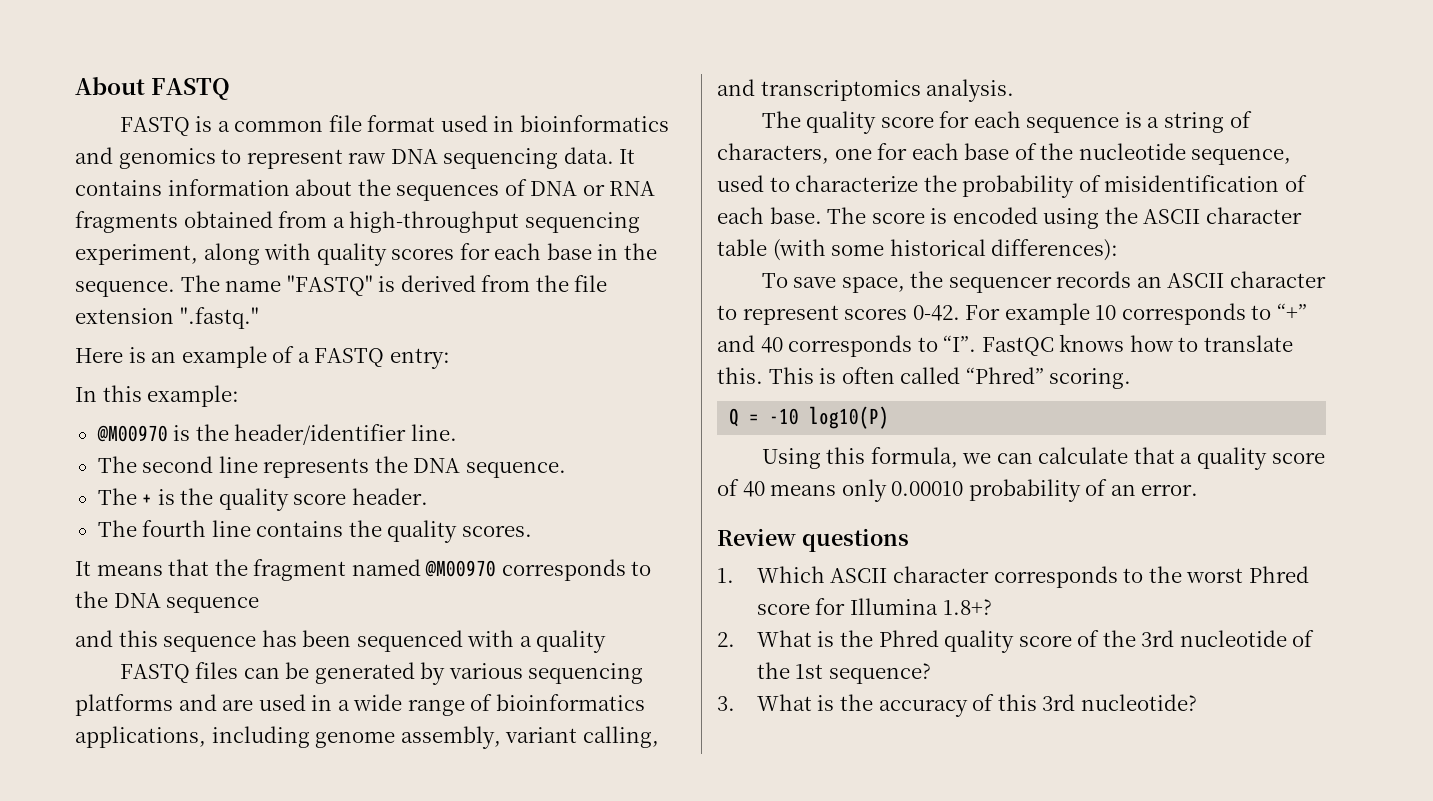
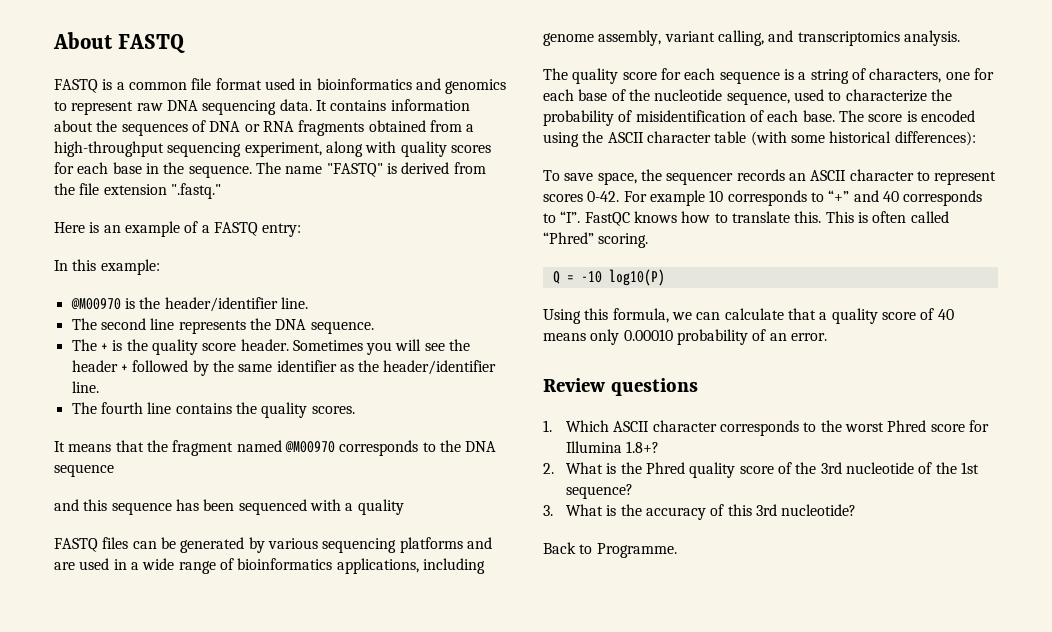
+ Sometimes you will see the header + followed by the same identifier as the header/identifier line.
+ Back to Programme.

